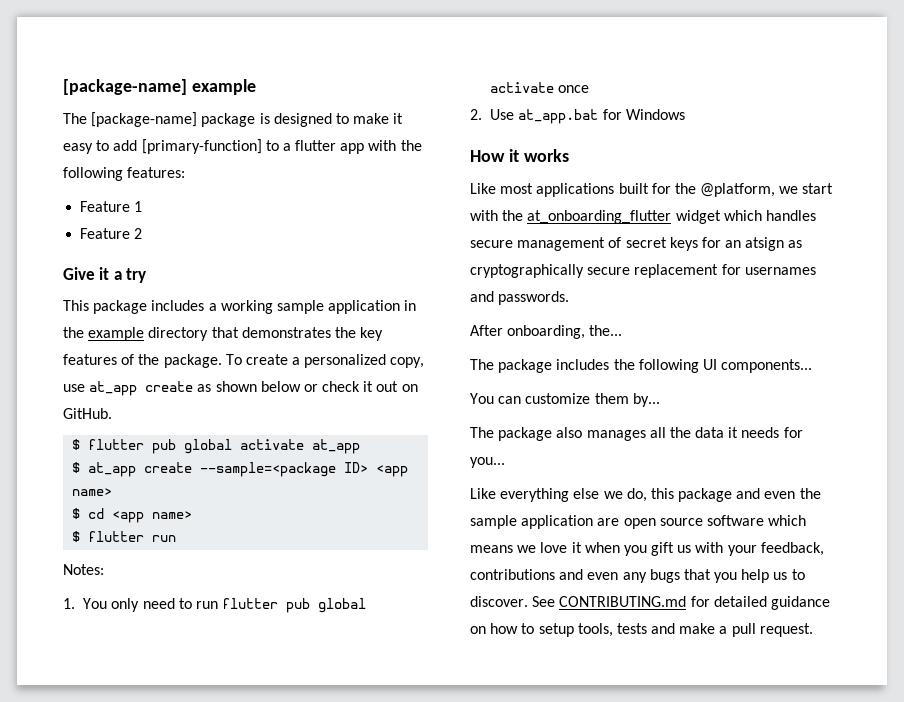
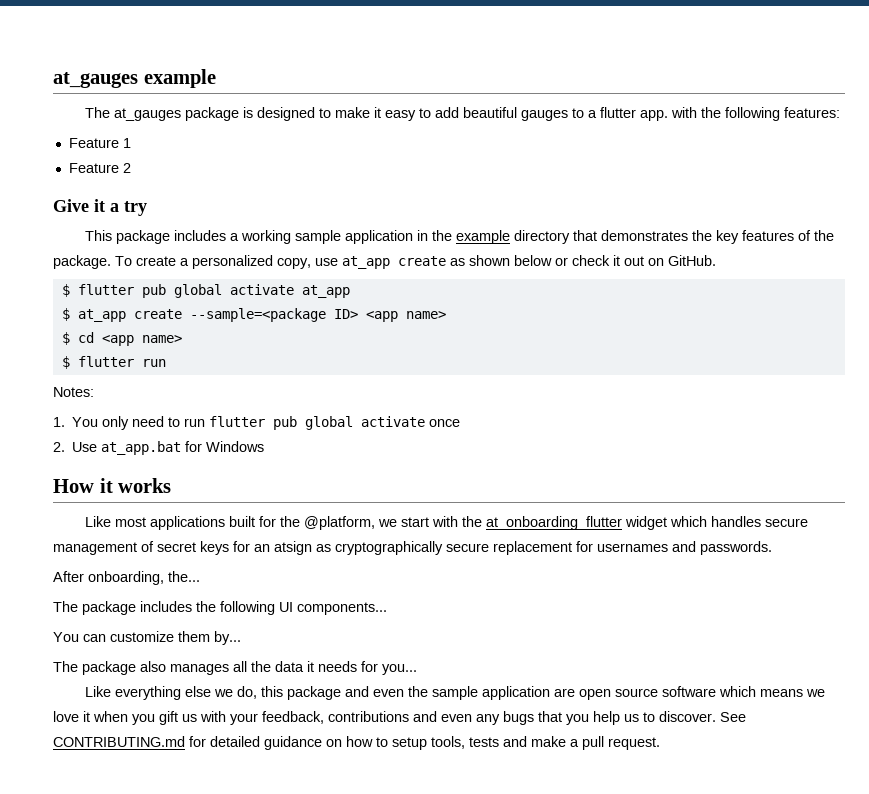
- [package-name] example
+ at_gauges example
- The [package-name] package is designed to make it easy to add [primary-function] to a flutter app with the following features:
+ The at_gauges package is designed to make it easy to add beautiful gauges to a flutter app. with the following features:

